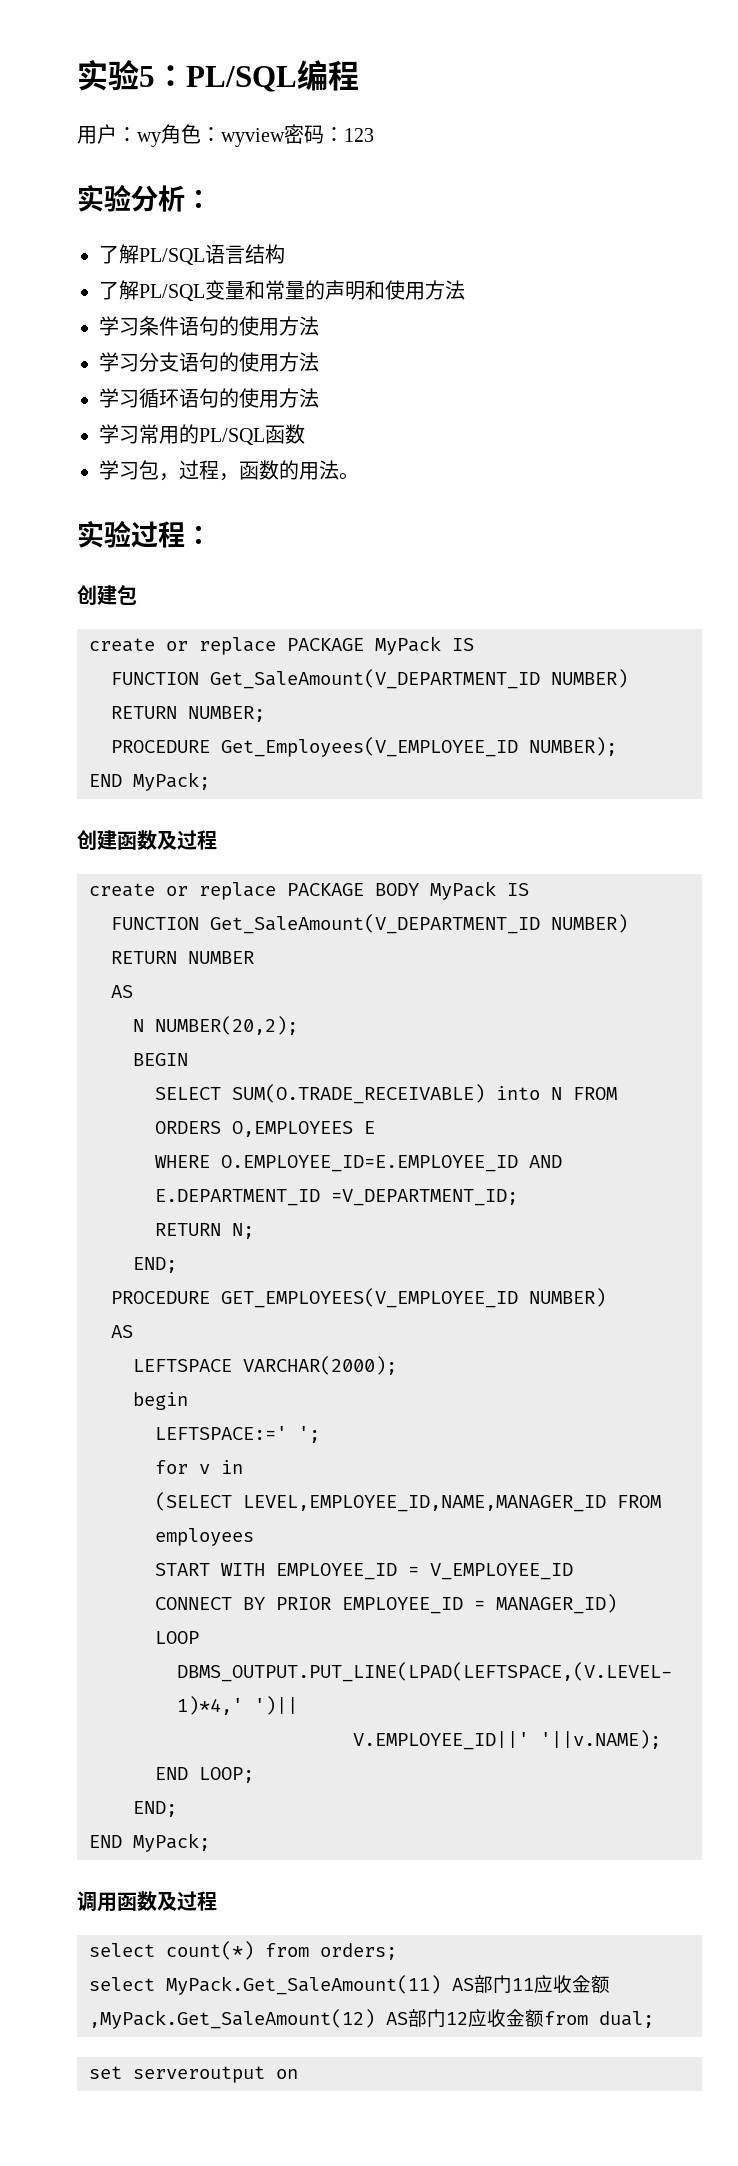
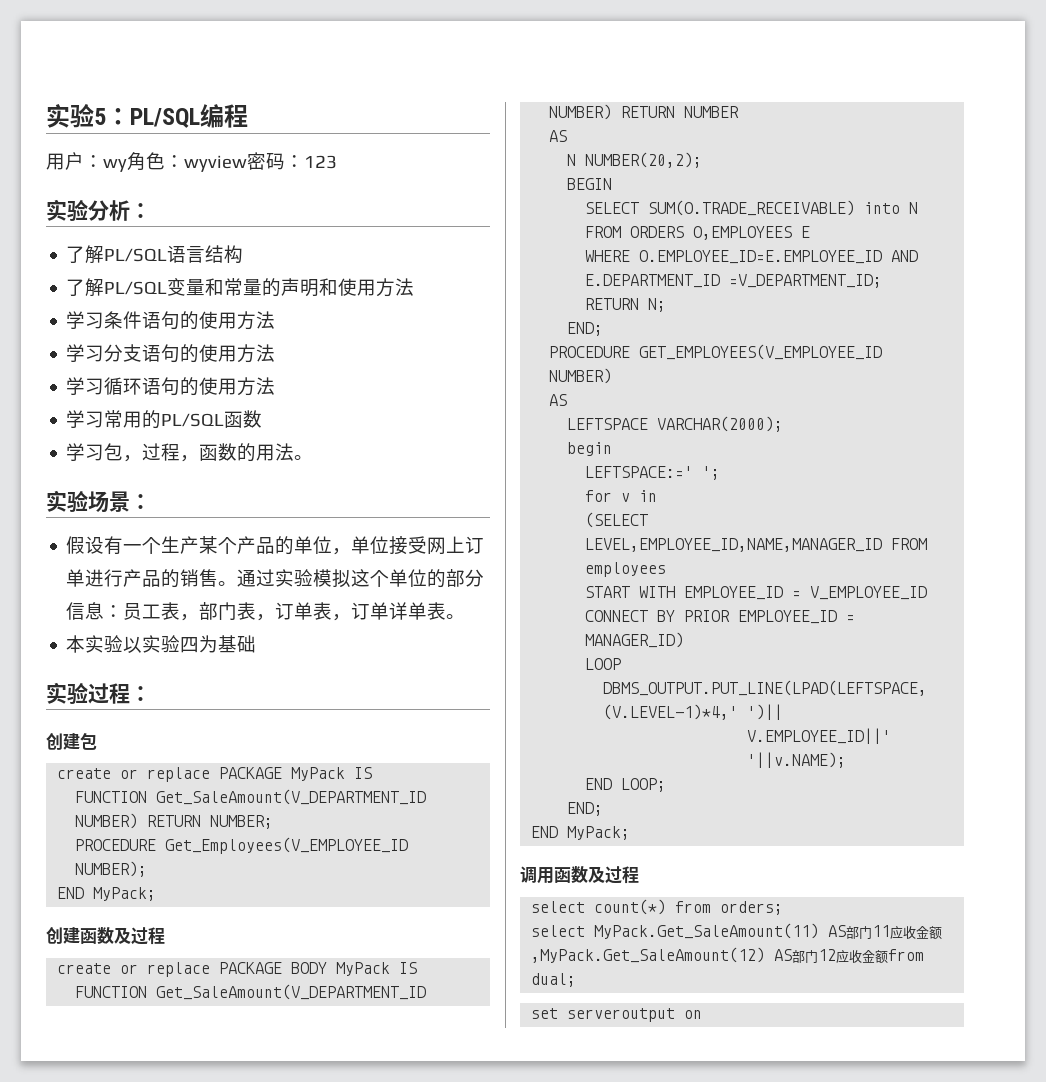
+ 实验场景：
+ 假设有一个生产某个产品的单位，单位接受网上订单进行产品的销售。通过实验模拟这个单位的部分信息：员工表，部门表，订单表，订单详单表。
+ 本实验以实验四为基础

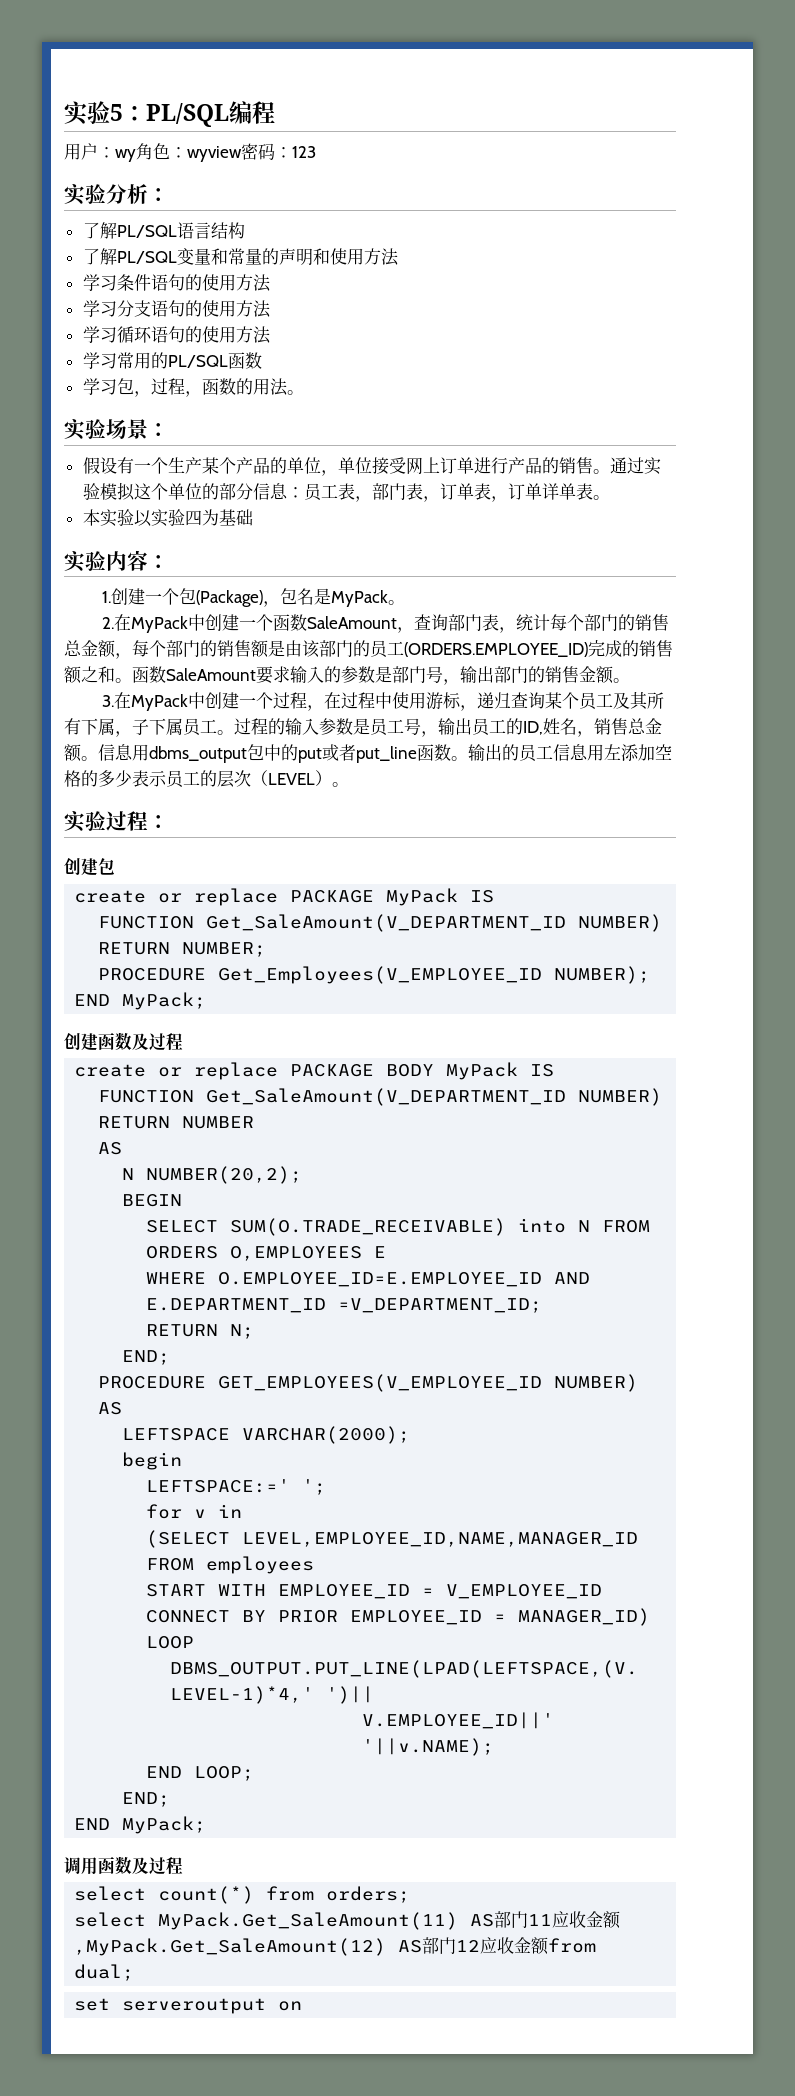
+ 实验内容：
+ 1.创建一个包(Package)，包名是MyPack。
+ 2.在MyPack中创建一个函数SaleAmount，查询部门表，统计每个部门的销售总金额，每个部门的销售额是由该部门的员工(ORDERS.EMPLOYEE_ID)完成的销售额之和。函数SaleAmount要求输入的参数是部门号，输出部门的销售金额。
+ 3.在MyPack中创建一个过程，在过程中使用游标，递归查询某个员工及其所有下属，子下属员工。过程的输入参数是员工号，输出员工的ID,姓名，销售总金额。信息用dbms_output包中的put或者put_line函数。输出的员工信息用左添加空格的多少表示员工的层次（LEVEL）。

